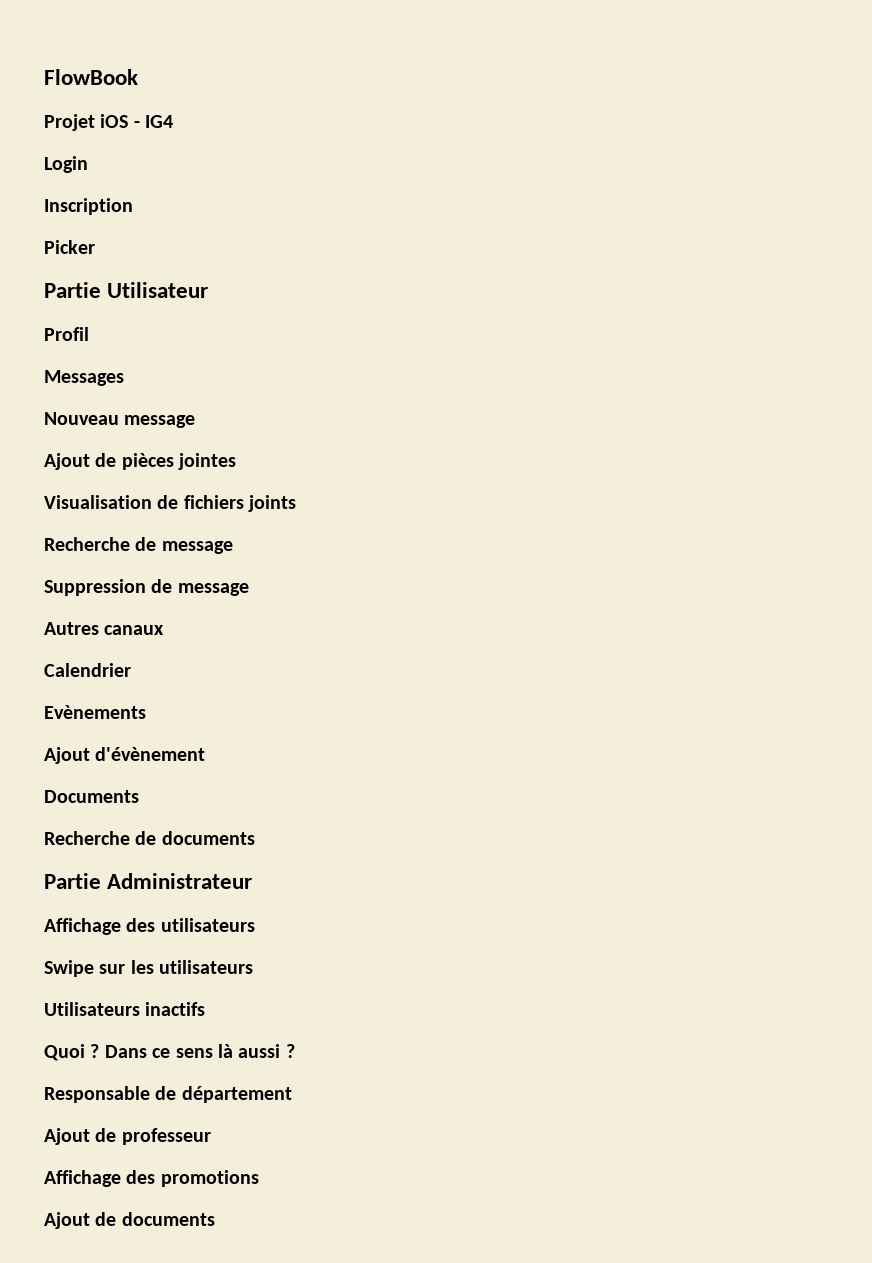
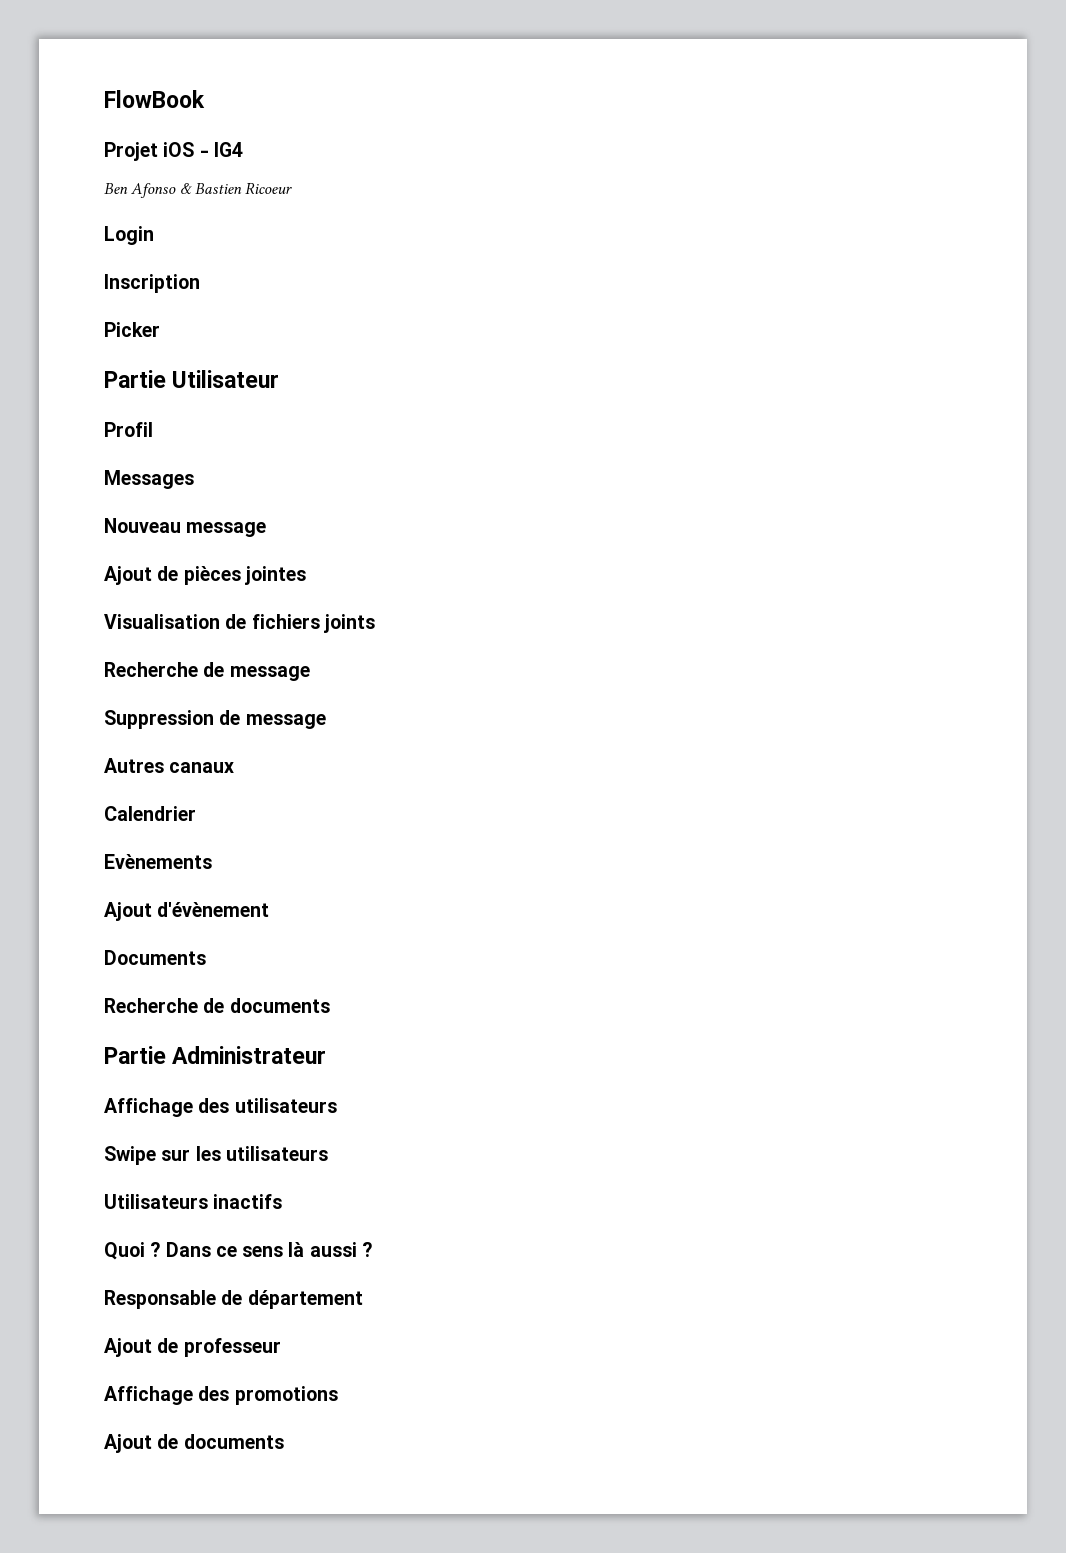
+ Ben Afonso & Bastien Ricoeur

